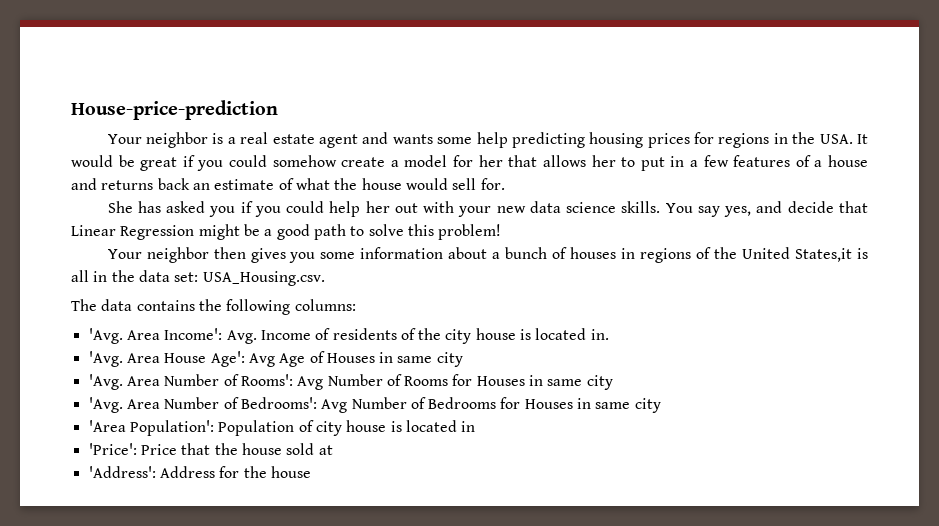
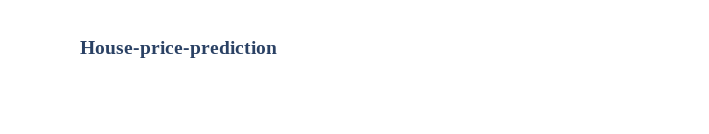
- Your neighbor is a real estate agent and wants some help predicting housing prices for regions in the USA. It would be great if you could somehow create a model for her that allows her to put in a few features of a house and returns back an estimate of what the house would sell for.
- She has asked you if you could help her out with your new data science skills. You say yes, and decide that Linear Regression might be a good path to solve this problem!
- Your neighbor then gives you some information about a bunch of houses in regions of the United States,it is all in the data set: USA_Housing.csv.
- The data contains the following columns:
- 'Avg. Area Income': Avg. Income of residents of the city house is located in.
- 'Avg. Area House Age': Avg Age of Houses in same city
- 'Avg. Area Number of Rooms': Avg Number of Rooms for Houses in same city
- 'Avg. Area Number of Bedrooms': Avg Number of Bedrooms for Houses in same city
- 'Area Population': Population of city house is located in
- 'Price': Price that the house sold at
- 'Address': Address for the house

